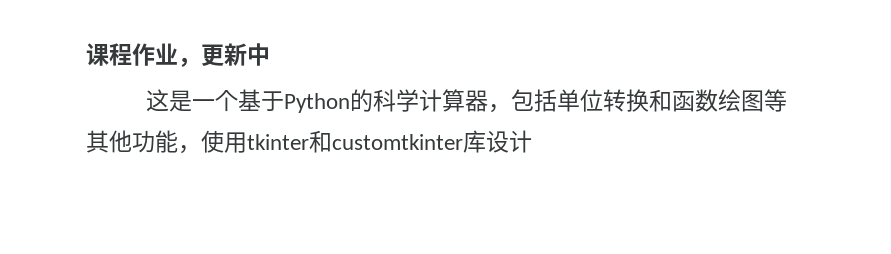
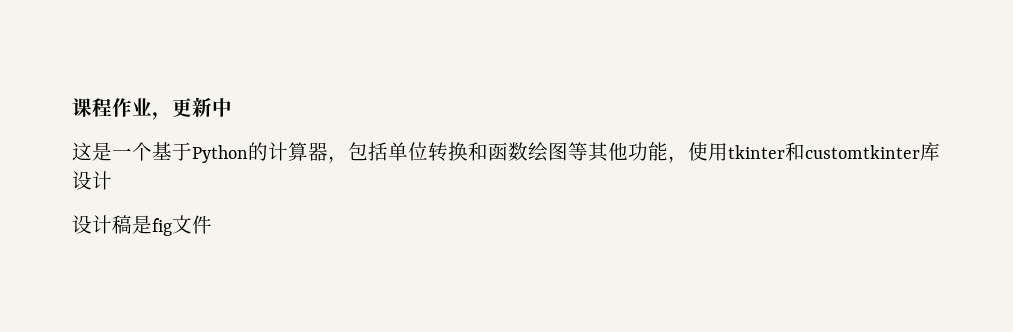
- 这是一个基于Python的科学计算器，包括单位转换和函数绘图等其他功能，使用tkinter和customtkinter库设计
+ 这是一个基于Python的计算器，包括单位转换和函数绘图等其他功能，使用tkinter和customtkinter库设计
+ 设计稿是fig文件

